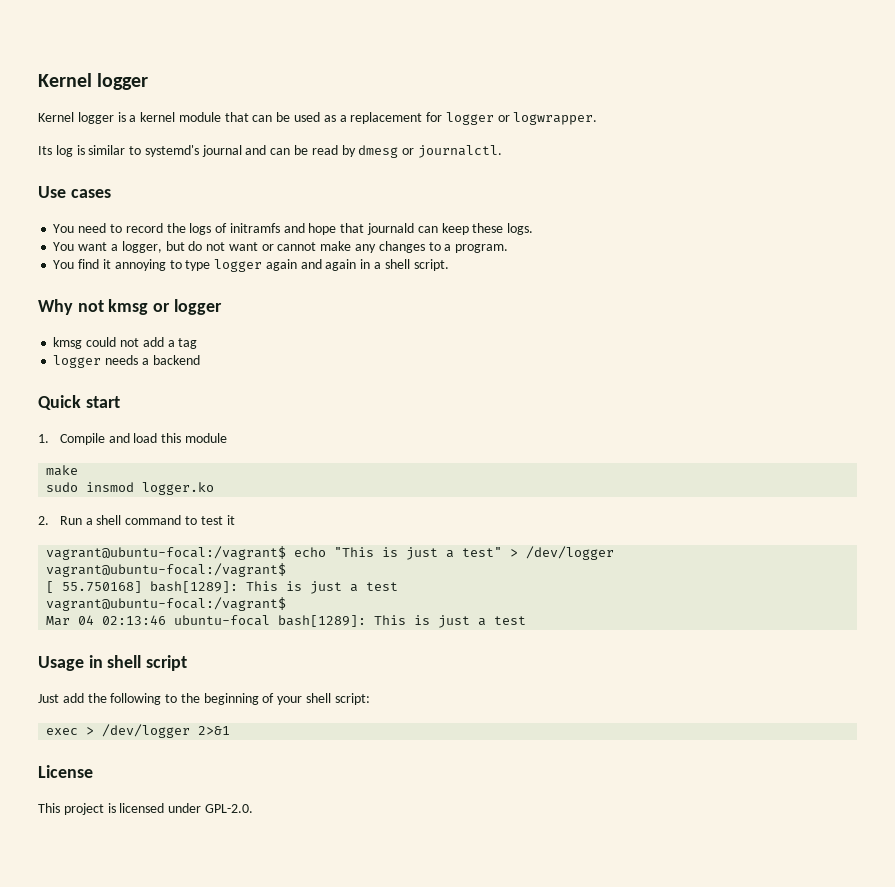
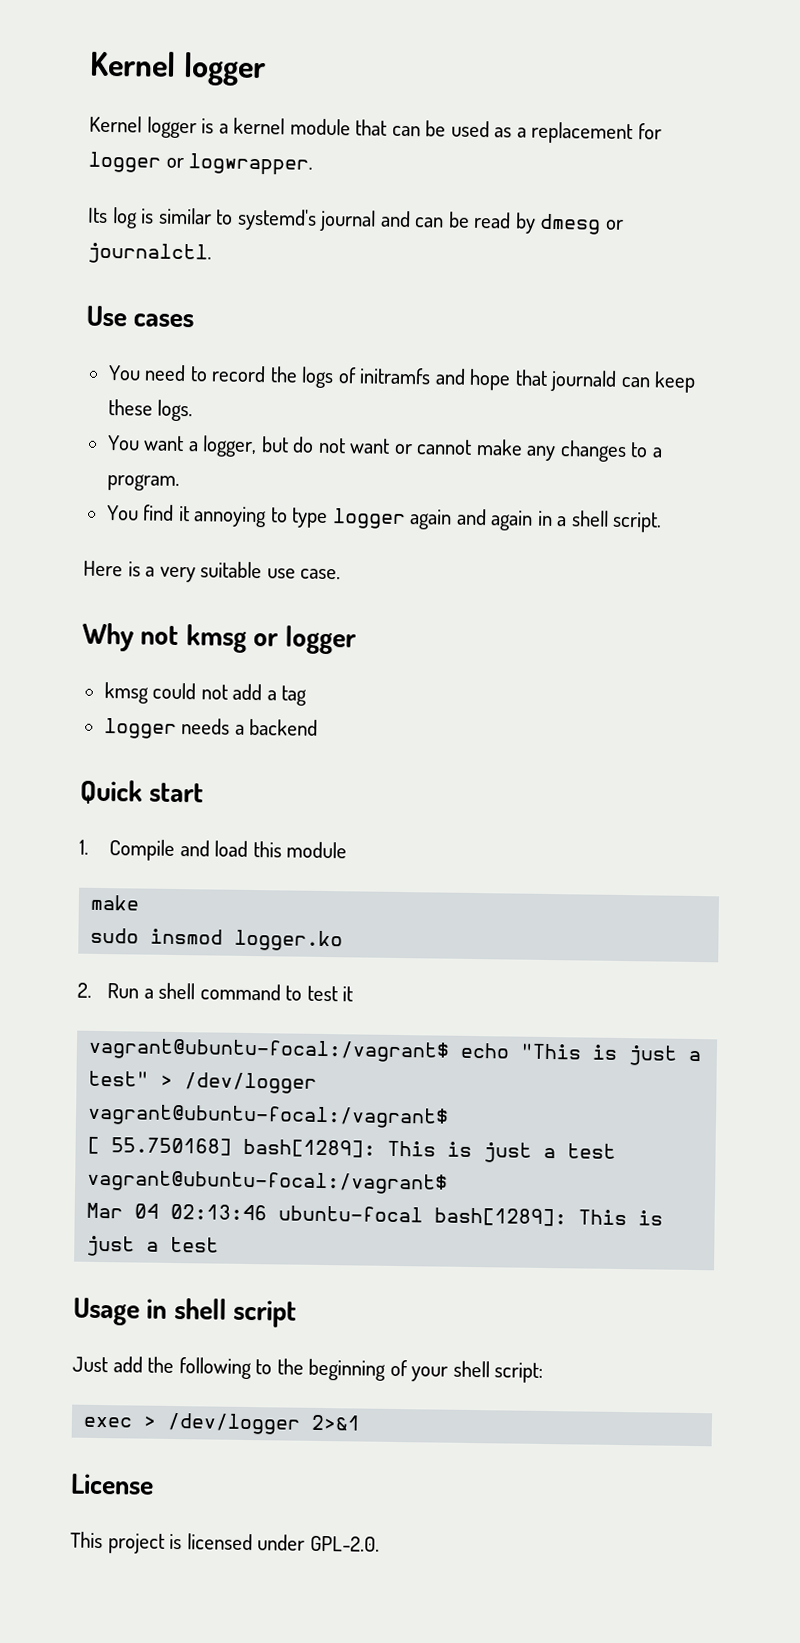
+ Here is a very suitable use case.

